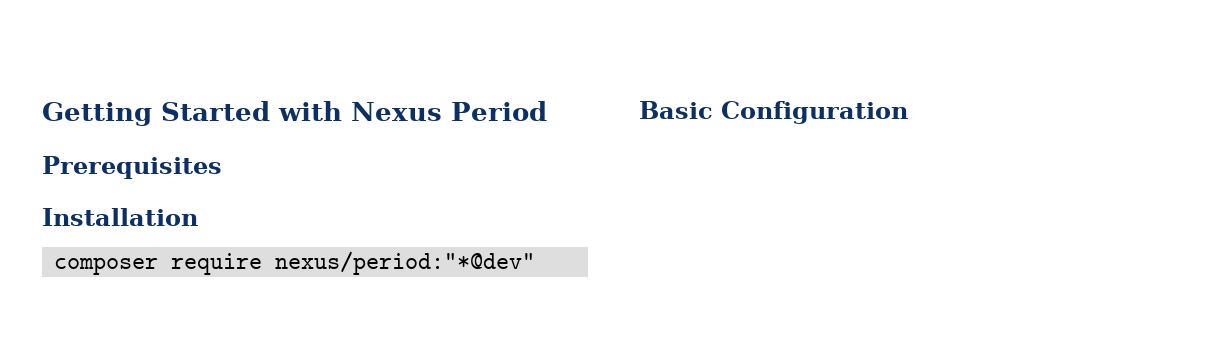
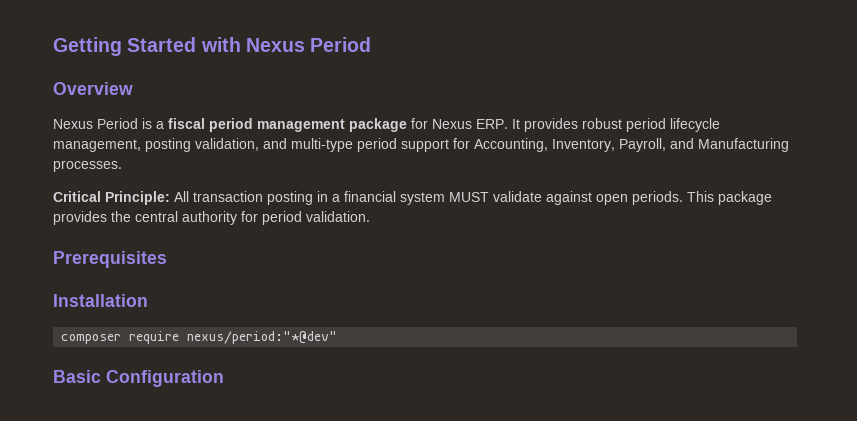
+ Overview
+ Nexus Period is a fiscal period management package for Nexus ERP. It provides robust period lifecycle management, posting validation, and multi-type period support for Accounting, Inventory, Payroll, and Manufacturing processes.
+ Critical Principle: All transaction posting in a financial system MUST validate against open periods. This package provides the central authority for period validation.

